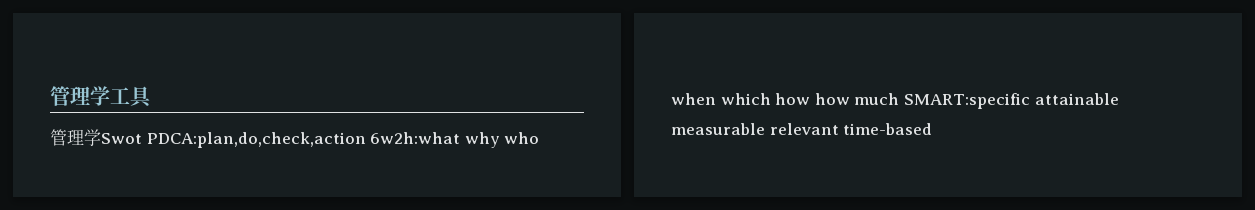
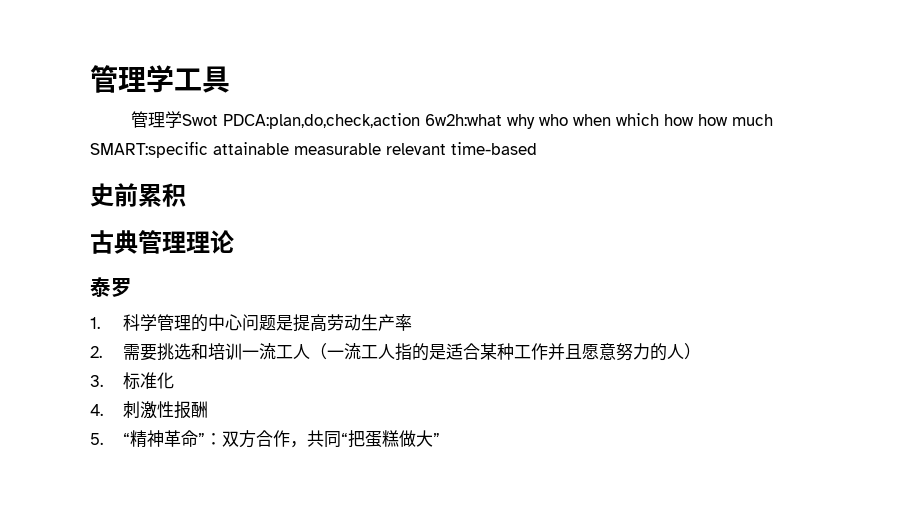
+ 史前累积
+ 古典管理理论
+ 泰罗
+ 1.科学管理的中心问题是提高劳动生产率
+ 2.需要挑选和培训一流工人（一流工人指的是适合某种工作并且愿意努力的人）
+ 3.标准化
+ 4.刺激性报酬
+ 5. “精神革命”：双方合作，共同“把蛋糕做大”

